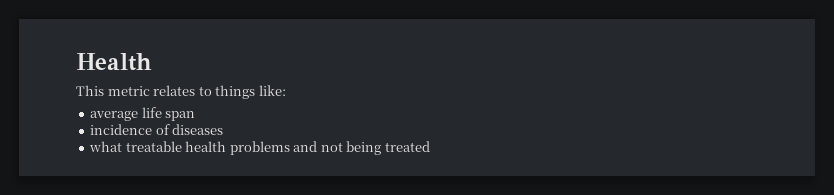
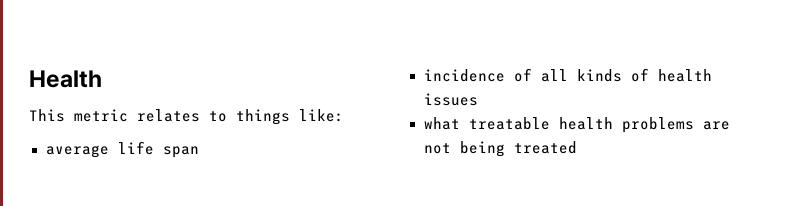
- incidence of diseases
+ incidence of all kinds of health issues
- what treatable health problems and not being treated
+ what treatable health problems are not being treated

